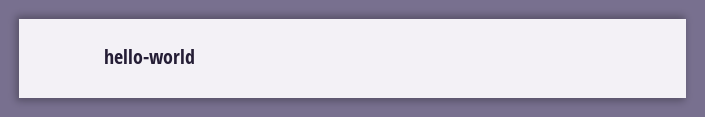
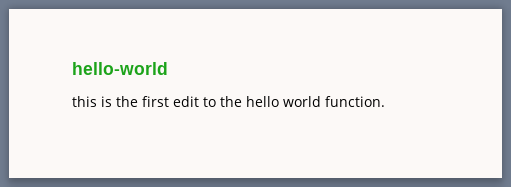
+ this is the first edit to the hello world function.

